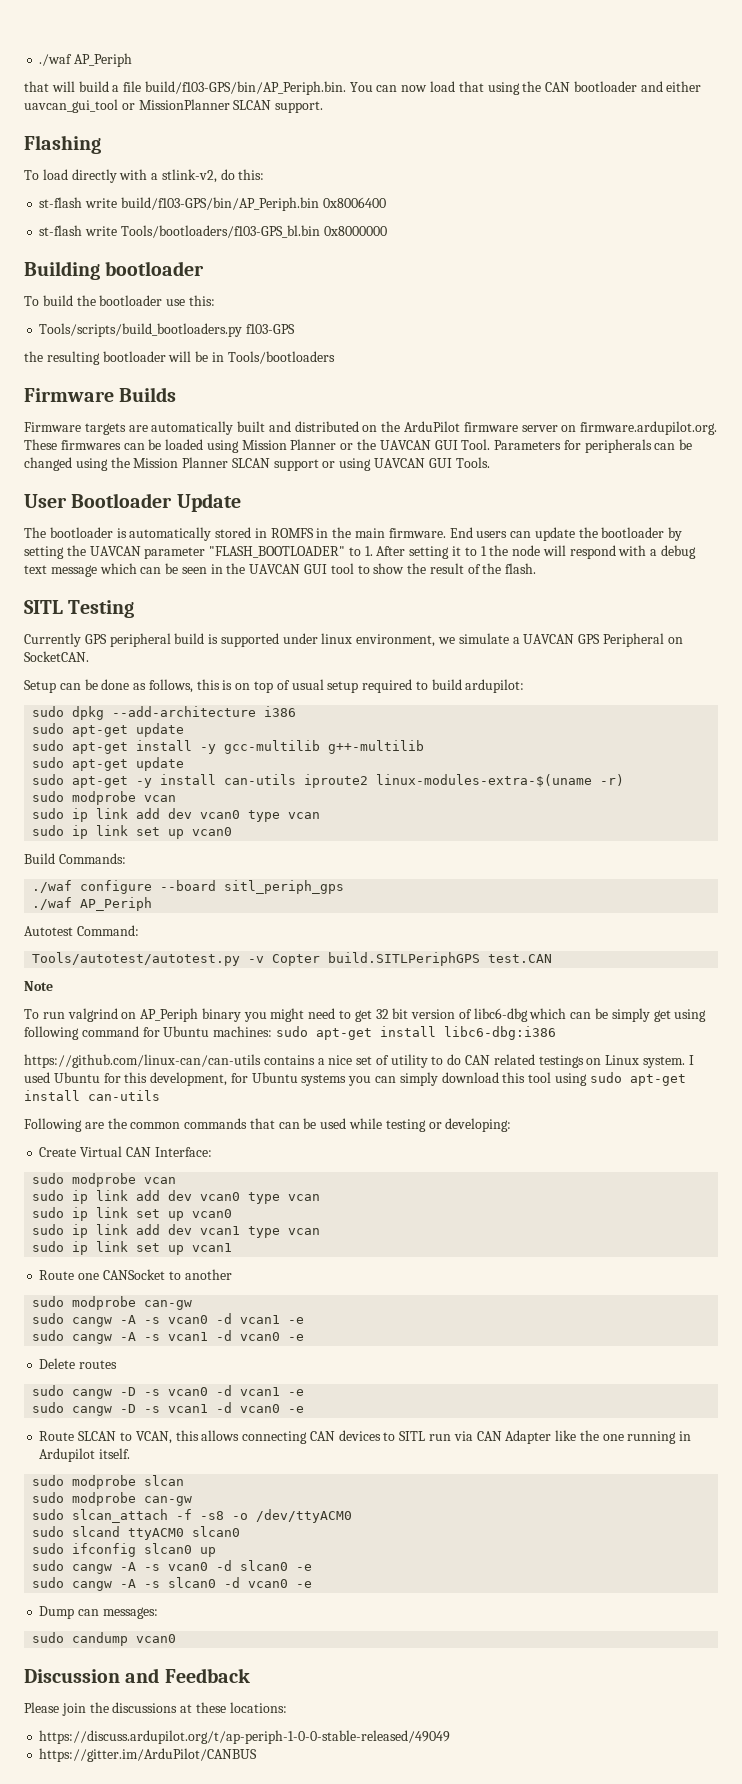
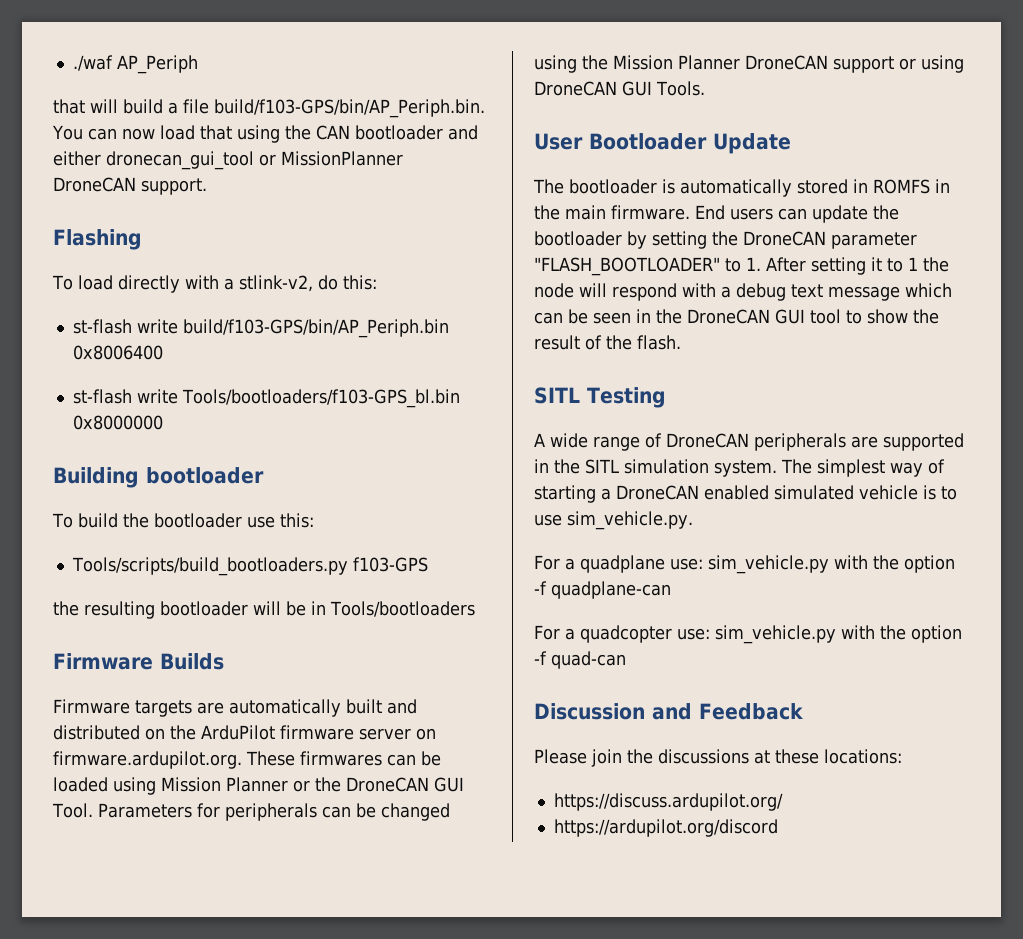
- that will build a file build/f103-GPS/bin/AP_Periph.bin. You can now load that using the CAN bootloader and either uavcan_gui_tool or MissionPlanner SLCAN support.
+ that will build a file build/f103-GPS/bin/AP_Periph.bin. You can now load that using the CAN bootloader and either dronecan_gui_tool or MissionPlanner DroneCAN support.
- Firmware targets are automatically built and distributed on the ArduPilot firmware server on firmware.ardupilot.org. These firmwares can be loaded using Mission Planner or the UAVCAN GUI Tool.
+ Firmware targets are automatically built and distributed on the ArduPilot firmware server on firmware.ardupilot.org. These firmwares can be loaded using Mission Planner or the DroneCAN GUI Tool.
- Parameters for peripherals can be changed using the Mission Planner SLCAN support or using UAVCAN GUI Tools.
+ Parameters for peripherals can be changed using the Mission Planner DroneCAN support or using DroneCAN GUI Tools.
- End users can update the bootloader by setting the UAVCAN parameter "FLASH_BOOTLOADER" to 1. After setting it to 1 the node will respond with a debug text message which can be seen in the UAVCAN GUI tool to show the result of the flash.
+ End users can update the bootloader by setting the DroneCAN parameter "FLASH_BOOTLOADER" to 1. After setting it to 1 the node will respond with a debug text message which can be seen in the DroneCAN GUI tool to show the result of the flash.
- Currently GPS peripheral build is supported under linux environment, we simulate a UAVCAN GPS Peripheral on SocketCAN.
- Setup can be done as follows, this is on top of usual setup required to build ardupilot:
- sudo dpkg --add-architecture i386
- sudo apt-get update
- sudo apt-get install -y gcc-multilib g++-multilib
- sudo apt-get update
- sudo apt-get -y install can-utils iproute2 linux-modules-extra-$(uname -r)
- sudo modprobe vcan
- sudo ip link add dev vcan0 type vcan
- sudo ip link set up vcan0
- Build Commands:
- ./waf configure --board sitl_periph_gps
- ./waf AP_Periph
- Autotest Command:
- Tools/autotest/autotest.py -v Copter build.SITLPeriphGPS test.CAN
- Note
- To run valgrind on AP_Periph binary you might need to get 32 bit version of libc6-dbg which can be simply get using following command for Ubuntu machines: sudo apt-get install libc6-dbg:i386
- https://github.com/linux-can/can-utils contains a nice set of utility to do CAN related testings on Linux system. I used Ubuntu for this development, for Ubuntu systems you can simply download this tool using sudo apt-get install can-utils
- Following are the common commands that can be used while testing or developing:
- Create Virtual CAN Interface:
- sudo modprobe vcan
- sudo ip link add dev vcan0 type vcan
- sudo ip link set up vcan0
- sudo ip link add dev vcan1 type vcan
- sudo ip link set up vcan1
- Route one CANSocket to another
- sudo modprobe can-gw
- sudo cangw -A -s vcan0 -d vcan1 -e
- sudo cangw -A -s vcan1 -d vcan0 -e
- Delete routes
- sudo cangw -D -s vcan0 -d vcan1 -e
- sudo cangw -D -s vcan1 -d vcan0 -e
- Route SLCAN to VCAN, this allows connecting CAN devices to SITL run via CAN Adapter like the one running in Ardupilot itself.
- sudo modprobe slcan
- sudo modprobe can-gw
- sudo slcan_attach -f -s8 -o /dev/ttyACM0
- sudo slcand ttyACM0 slcan0
- sudo ifconfig slcan0 up
- sudo cangw -A -s vcan0 -d slcan0 -e
- sudo cangw -A -s slcan0 -d vcan0 -e
- Dump can messages:
- sudo candump vcan0
+ A wide range of DroneCAN peripherals are supported in the SITL simulation system. The simplest way of starting a DroneCAN enabled simulated vehicle is to use sim_vehicle.py.
+ For a quadplane use: sim_vehicle.py with the option -f quadplane-can
+ For a quadcopter use: sim_vehicle.py with the option -f quad-can
- https://discuss.ardupilot.org/t/ap-periph-1-0-0-stable-released/49049
- https://gitter.im/ArduPilot/CANBUS
+ https://discuss.ardupilot.org/
+ https://ardupilot.org/discord

